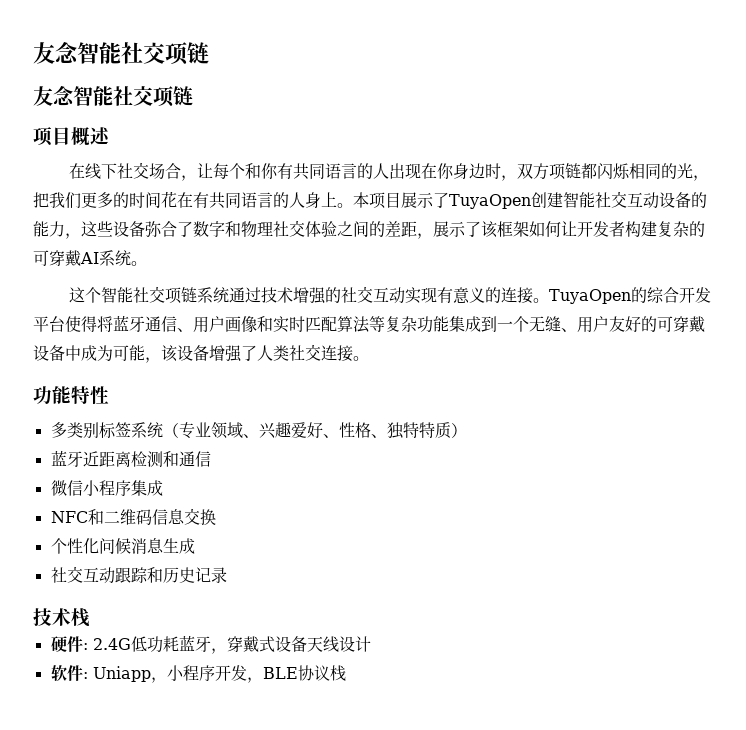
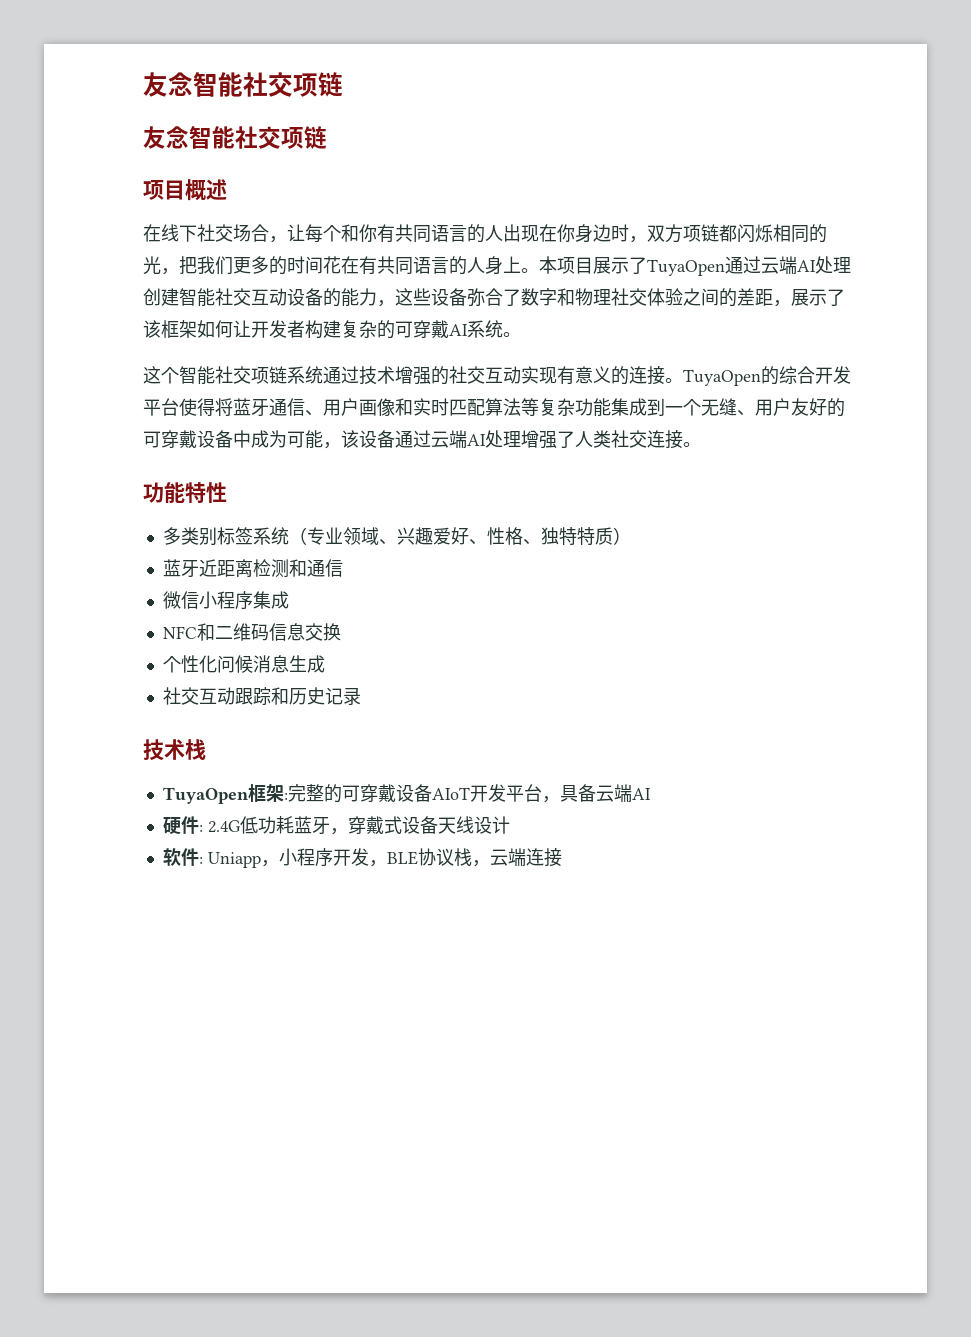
- 本项目展示了TuyaOpen创建智能社交互动设备的能力，这些设备弥合了数字和物理社交体验之间的差距，展示了该框架如何让开发者构建复杂的可穿戴AI系统。
+ 本项目展示了TuyaOpen通过云端AI处理创建智能社交互动设备的能力，这些设备弥合了数字和物理社交体验之间的差距，展示了该框架如何让开发者构建复杂的可穿戴AI系统。
- TuyaOpen的综合开发平台使得将蓝牙通信、用户画像和实时匹配算法等复杂功能集成到一个无缝、用户友好的可穿戴设备中成为可能，该设备增强了人类社交连接。
+ TuyaOpen的综合开发平台使得将蓝牙通信、用户画像和实时匹配算法等复杂功能集成到一个无缝、用户友好的可穿戴设备中成为可能，该设备通过云端AI处理增强了人类社交连接。
+ TuyaOpen框架:完整的可穿戴设备AIoT开发平台，具备云端AI
- 软件: Uniapp，小程序开发，BLE协议栈
+ 软件: Uniapp，小程序开发，BLE协议栈，云端连接

